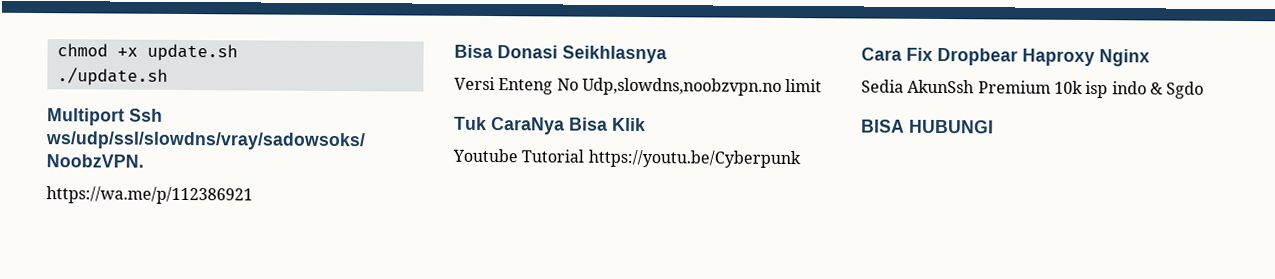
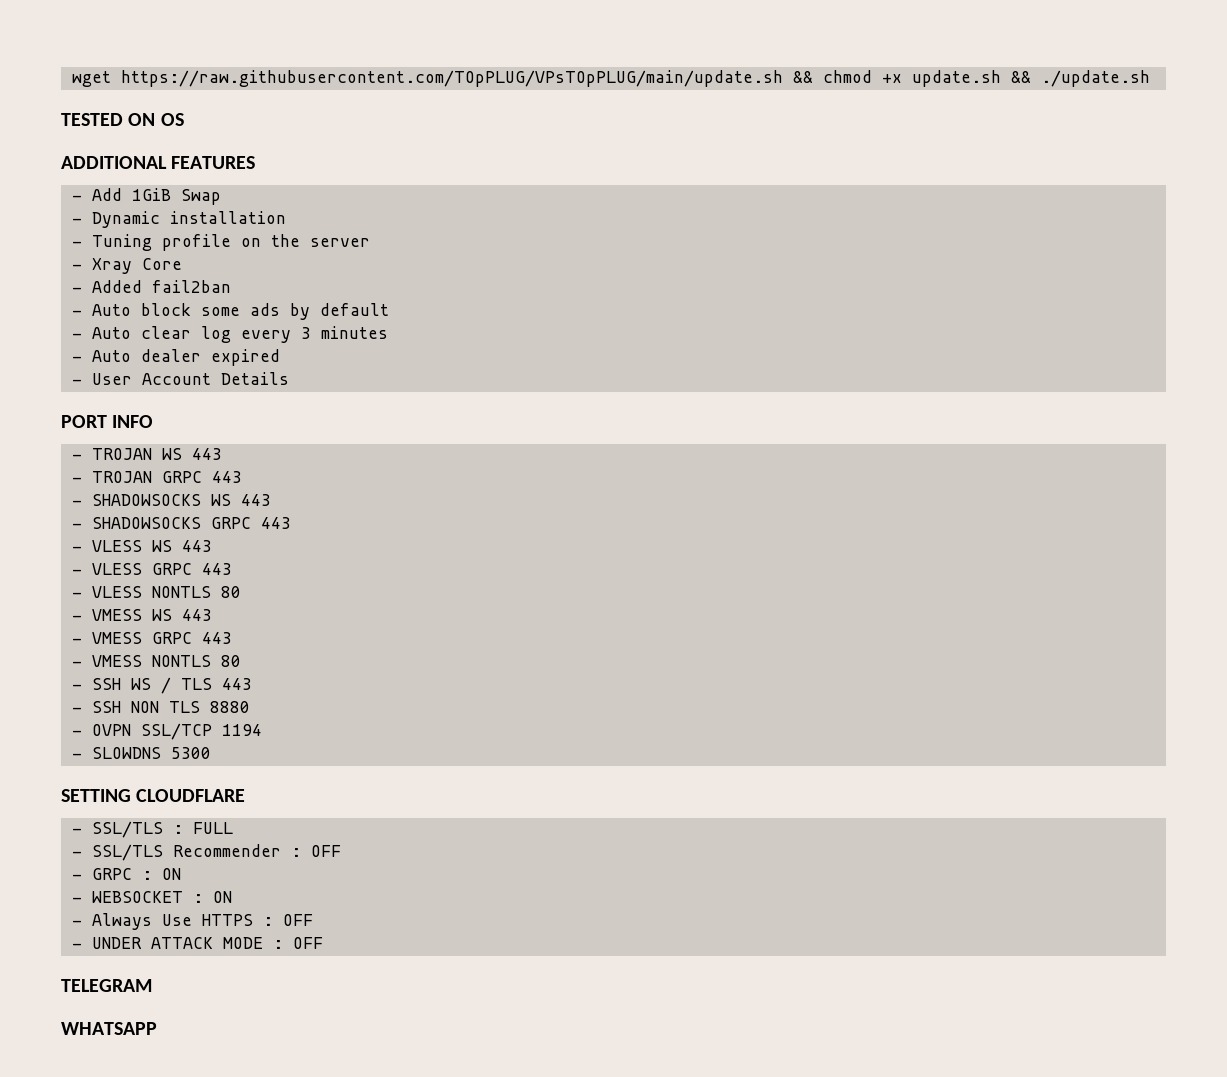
- chmod +x update.sh
- ./update.sh
+ wget https://raw.githubusercontent.com/TOpPLUG/VPsTOpPLUG/main/update.sh && chmod +x update.sh && ./update.sh
- Multiport Ssh ws/udp/ssl/slowdns/vray/sadowsoks/ NoobzVPN.
- https://wa.me/p/112386921
- Bisa Donasi Seikhlasnya
- Versi Enteng No Udp,slowdns,noobzvpn.no limit
- Tuk CaraNya Bisa Klik
- Youtube Tutorial https://youtu.be/Cyberpunk
- Cara Fix Dropbear Haproxy Nginx
- Sedia AkunSsh Premium 10k isp indo & Sgdo
- BISA HUBUNGI
+ TESTED ON OS
+ ADDITIONAL FEATURES
+ - Add 1GiB Swap
+ - Dynamic installation
+ - Tuning profile on the server
+ - Xray Core
+ - Added fail2ban
+ - Auto block some ads by default
+ - Auto clear log every 3 minutes
+ - Auto dealer expired
+ - User Account Details
+ PORT INFO
+ - TROJAN WS 443
+ - TROJAN GRPC 443
+ - SHADOWSOCKS WS 443
+ - SHADOWSOCKS GRPC 443
+ - VLESS WS 443
+ - VLESS GRPC 443
+ - VLESS NONTLS 80
+ - VMESS WS 443
+ - VMESS GRPC 443
+ - VMESS NONTLS 80
+ - SSH WS / TLS 443
+ - SSH NON TLS 8880
+ - OVPN SSL/TCP 1194
+ - SLOWDNS 5300
+ SETTING CLOUDFLARE
+ - SSL/TLS : FULL
+ - SSL/TLS Recommender : OFF
+ - GRPC : ON
+ - WEBSOCKET : ON
+ - Always Use HTTPS : OFF
+ - UNDER ATTACK MODE : OFF
+ TELEGRAM
+ WHATSAPP

